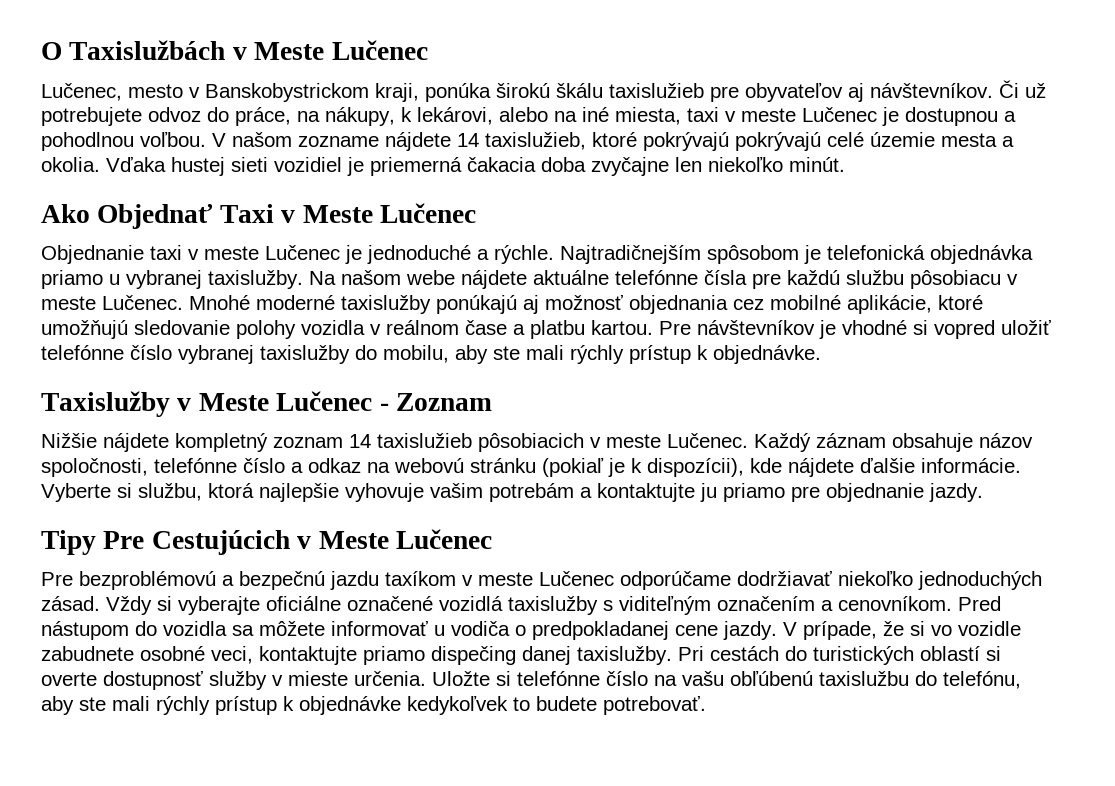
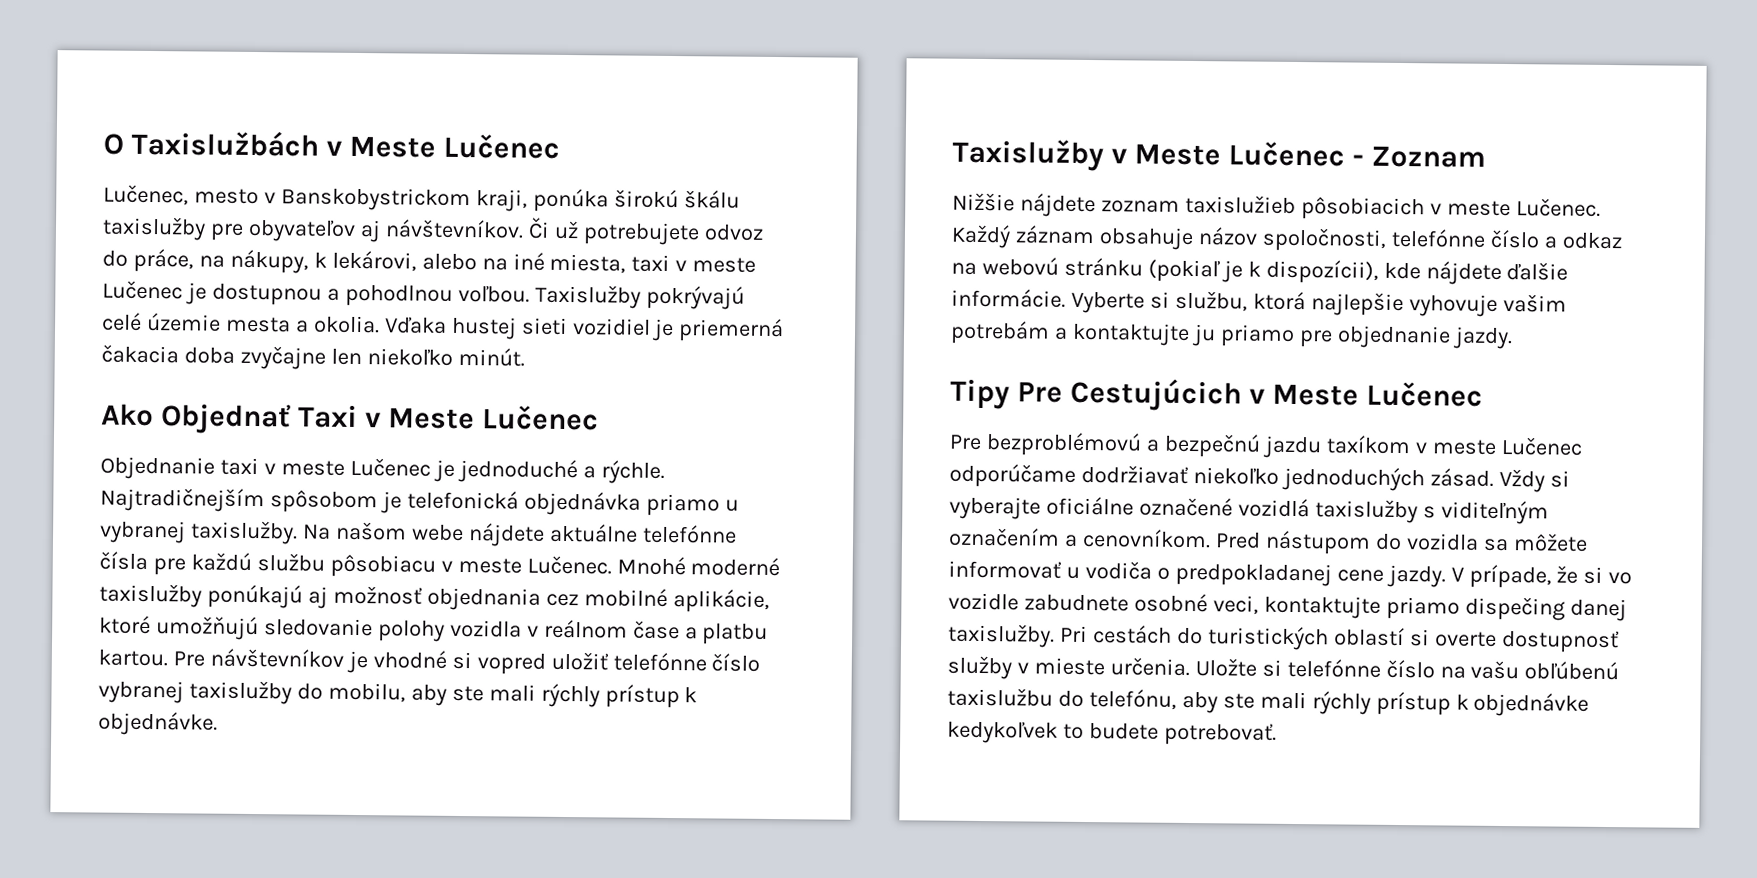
- Lučenec, mesto v Banskobystrickom kraji, ponúka širokú škálu taxislužieb pre obyvateľov aj návštevníkov.
+ Lučenec, mesto v Banskobystrickom kraji, ponúka širokú škálu taxislužby pre obyvateľov aj návštevníkov.
- V našom zozname nájdete 14 taxislužieb, ktoré pokrývajú pokrývajú celé územie mesta a okolia.
+ Taxislužby pokrývajú celé územie mesta a okolia.
- Nižšie nájdete kompletný zoznam 14 taxislužieb pôsobiacich v meste Lučenec.
+ Nižšie nájdete zoznam taxislužieb pôsobiacich v meste Lučenec.

